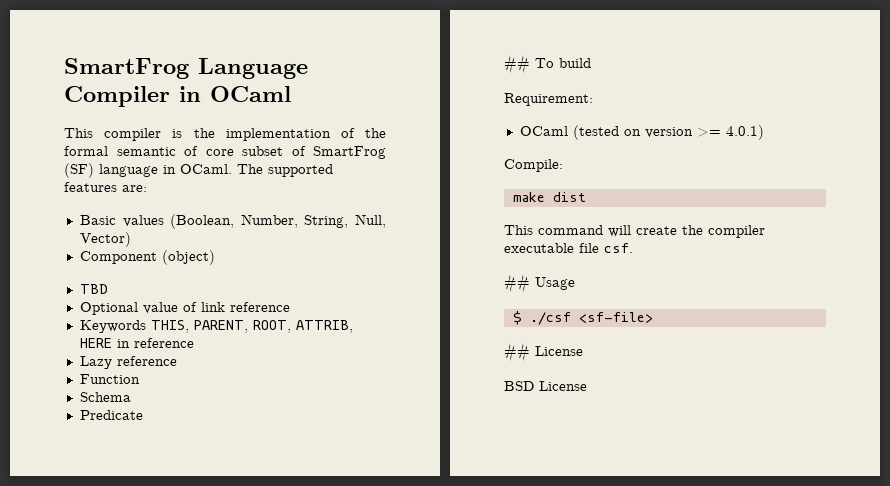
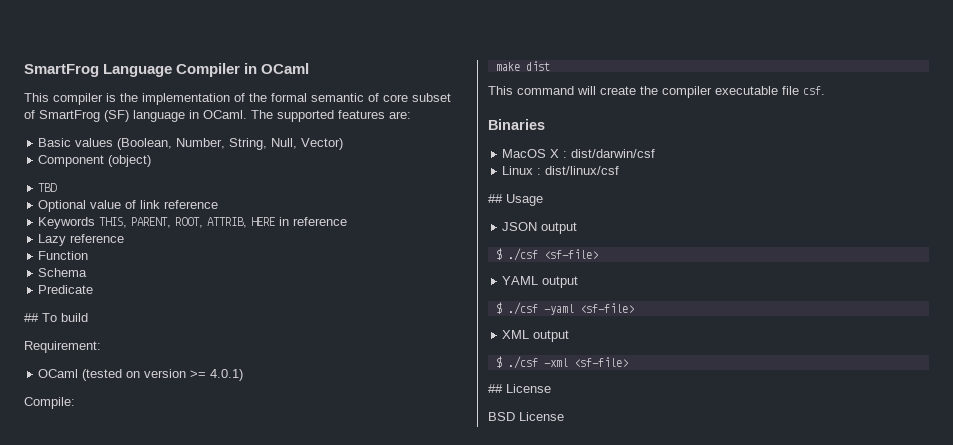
+ Binaries
+ MacOS X : dist/darwin/csf
+ Linux : dist/linux/csf
+ JSON output
+ YAML output
+ $ ./csf -yaml <sf-file>
+ XML output
+ $ ./csf -xml <sf-file>

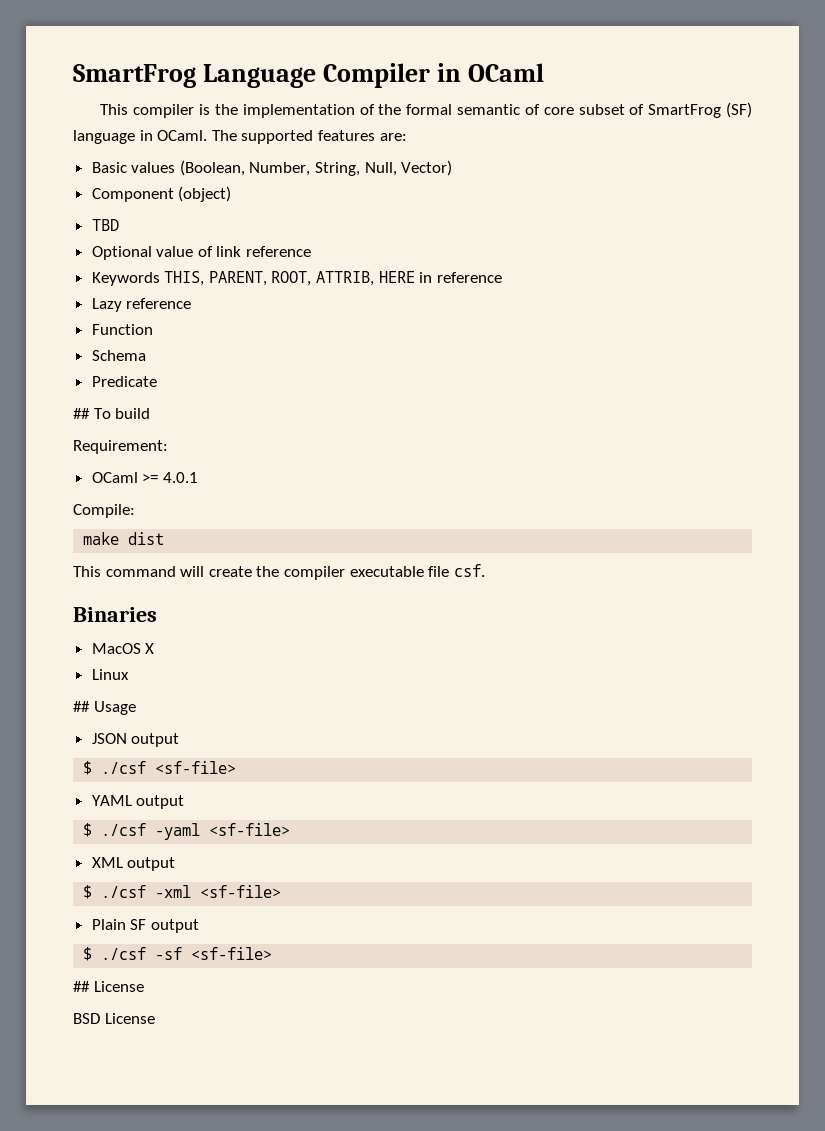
- OCaml (tested on version >= 4.0.1)
+ OCaml >= 4.0.1
- MacOS X : dist/darwin/csf
+ MacOS X
- Linux : dist/linux/csf
+ Linux
+ Plain SF output
+ $ ./csf -sf <sf-file>

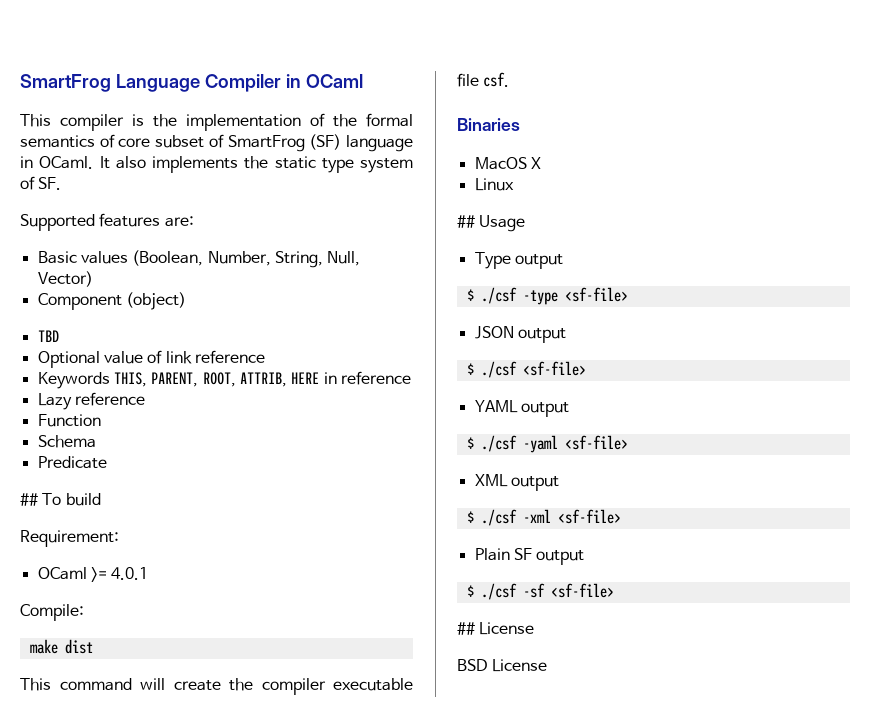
- This compiler is the implementation of the formal semantic of core subset of SmartFrog (SF) language in OCaml.
+ This compiler is the implementation of the formal semantics of core subset of SmartFrog (SF) language in OCaml.
- The supported features are:
+ It also implements the static type system of SF.
+ Supported features are:
+ Type output
+ $ ./csf -type <sf-file>

